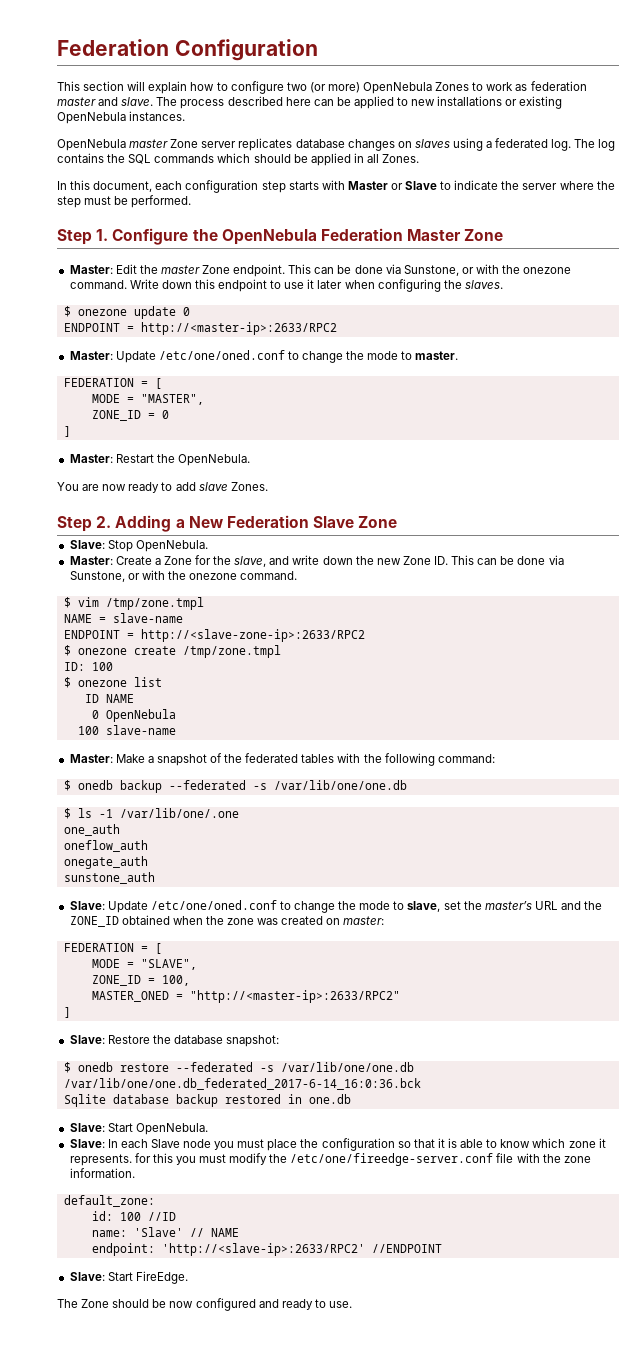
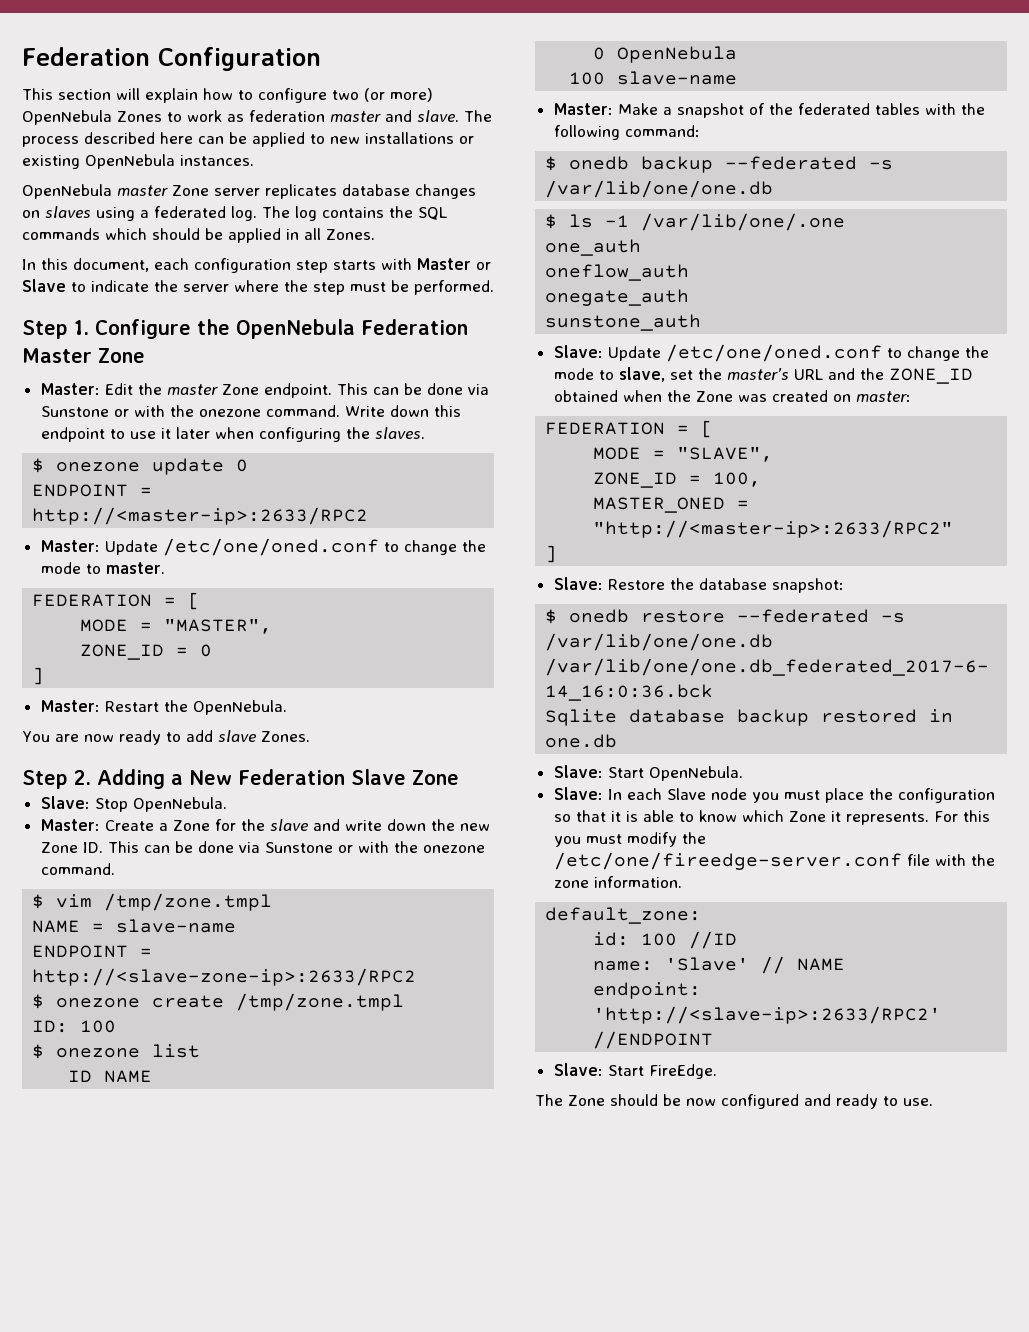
- Master: Edit the master Zone endpoint. This can be done via Sunstone, or with the onezone command.
+ Master: Edit the master Zone endpoint. This can be done via Sunstone or with the onezone command.
- Master: Create a Zone for the slave, and write down the new Zone ID. This can be done via Sunstone, or with the onezone command.
+ Master: Create a Zone for the slave and write down the new Zone ID. This can be done via Sunstone or with the onezone command.
- Slave: Update /etc/one/oned.conf to change the mode to slave, set the master’s URL and the ZONE_ID obtained when the zone was created on master:
+ Slave: Update /etc/one/oned.conf to change the mode to slave, set the master’s URL and the ZONE_ID obtained when the Zone was created on master:
- Slave: In each Slave node you must place the configuration so that it is able to know which zone it represents. for this you must modify the /etc/one/fireedge-server.conf file with the zone information.
+ Slave: In each Slave node you must place the configuration so that it is able to know which Zone it represents. For this you must modify the /etc/one/fireedge-server.conf file with the zone information.

